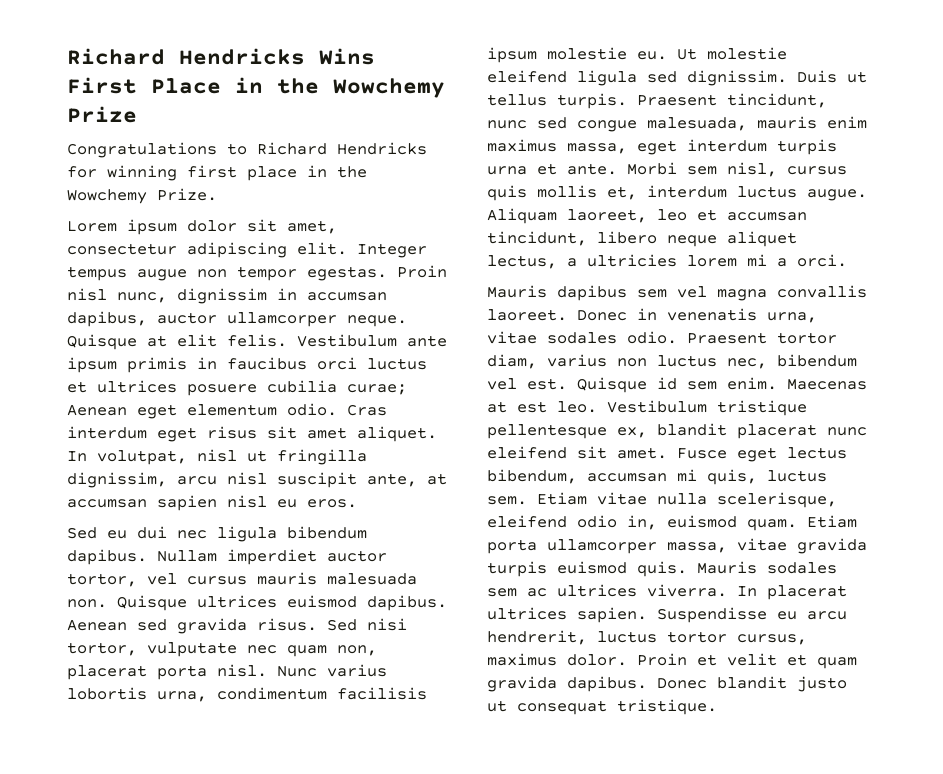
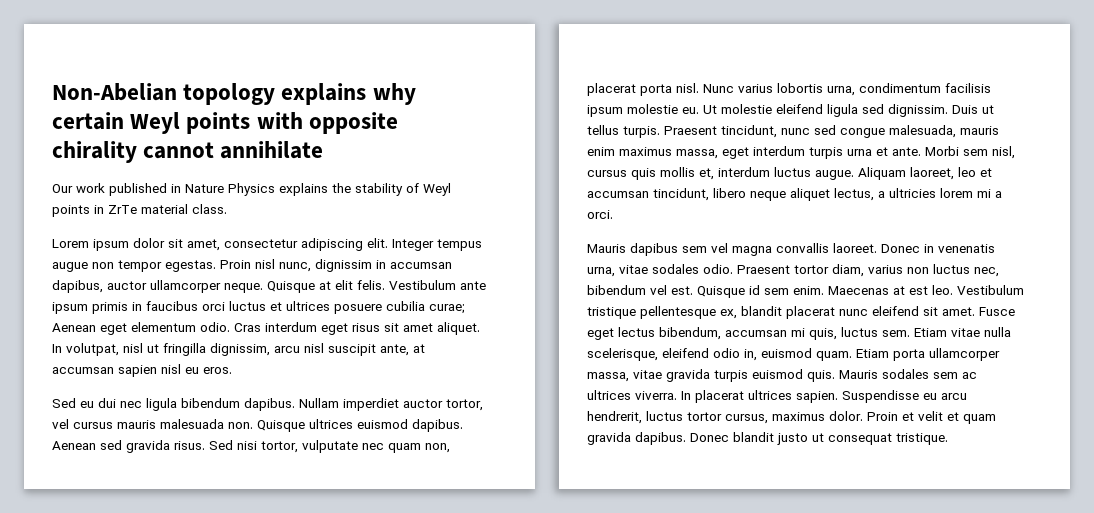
- Richard Hendricks Wins First Place in the Wowchemy Prize
- Congratulations to Richard Hendricks for winning first place in the Wowchemy Prize.
+ Non-Abelian topology explains why certain Weyl points with opposite chirality cannot annihilate
+ Our work published in Nature Physics explains the stability of Weyl points in ZrTe material class.

